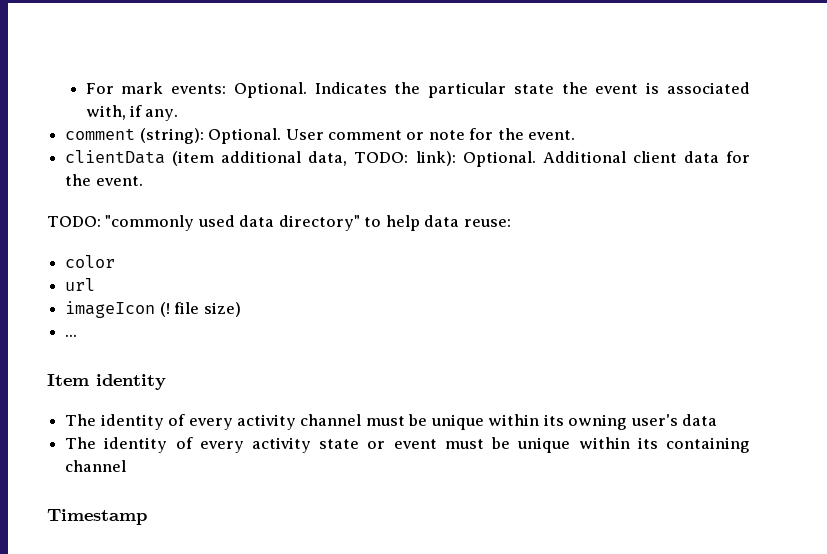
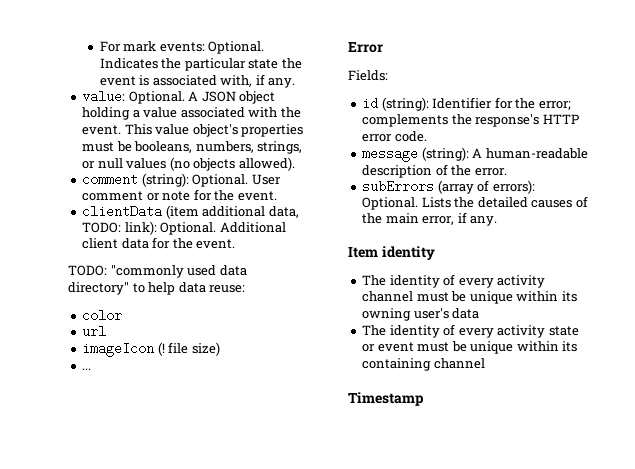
+ value: Optional. A JSON object holding a value associated with the event. This value object's properties must be booleans, numbers, strings, or null values (no objects allowed).
+ Error
+ Fields:
+ id (string): Identifier for the error; complements the response's HTTP error code.
+ message (string): A human-readable description of the error.
+ subErrors (array of errors): Optional. Lists the detailed causes of the main error, if any.

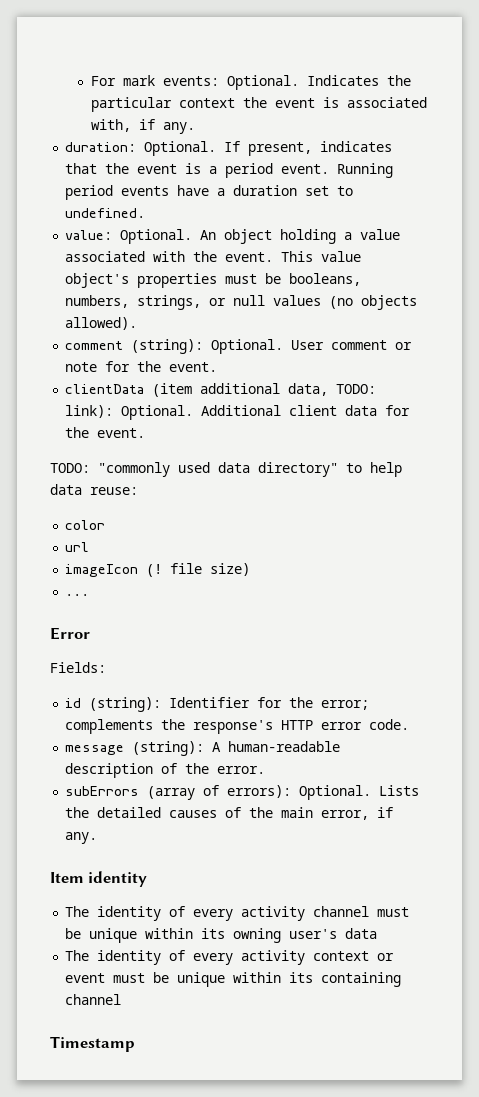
- Indicates the particular state the event is associated with, if any.
+ Indicates the particular context the event is associated with, if any.
+ duration: Optional. If present, indicates that the event is a period event. Running period events have a duration set to undefined.
- A JSON object holding a value associated with the event.
+ An object holding a value associated with the event.
- The identity of every activity state or event must be unique within its containing channel
+ The identity of every activity context or event must be unique within its containing channel

